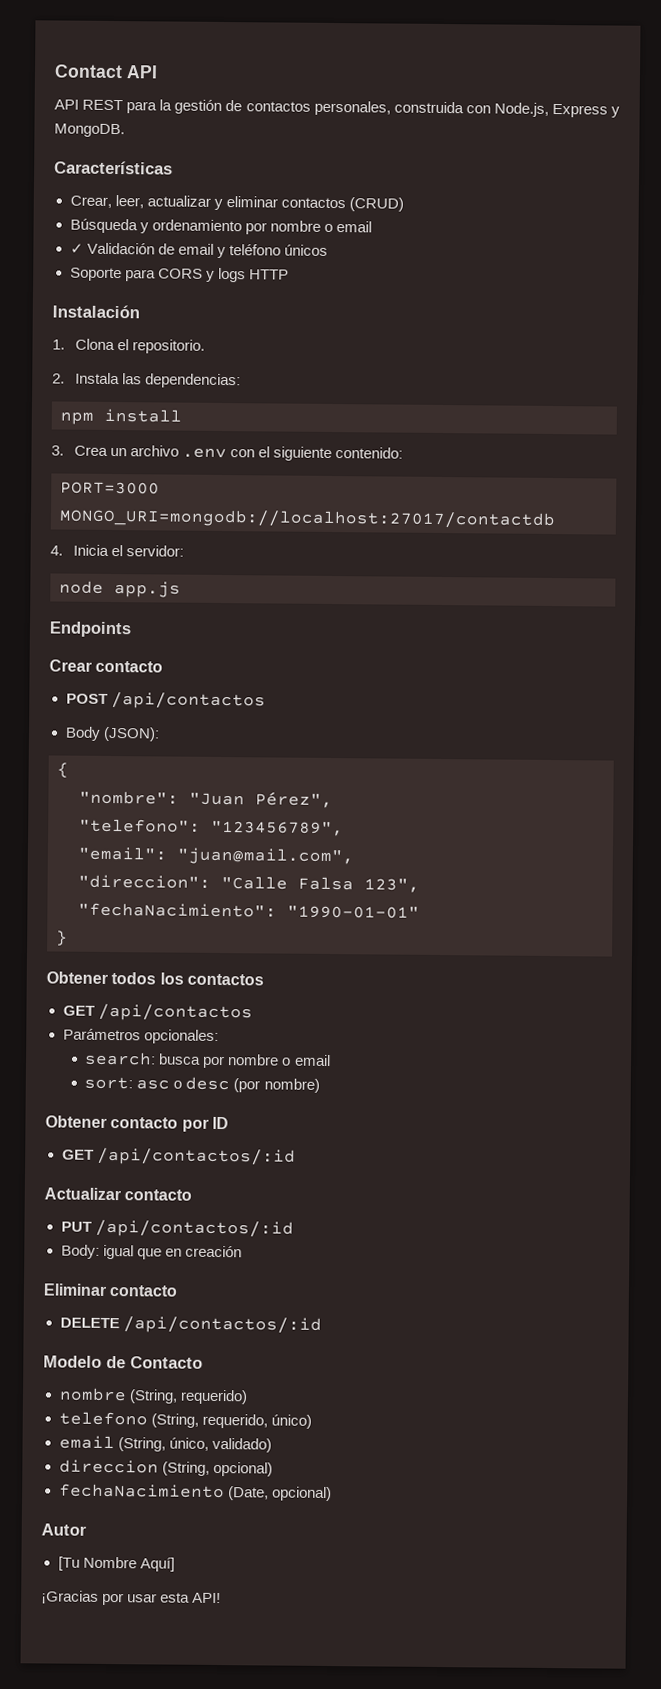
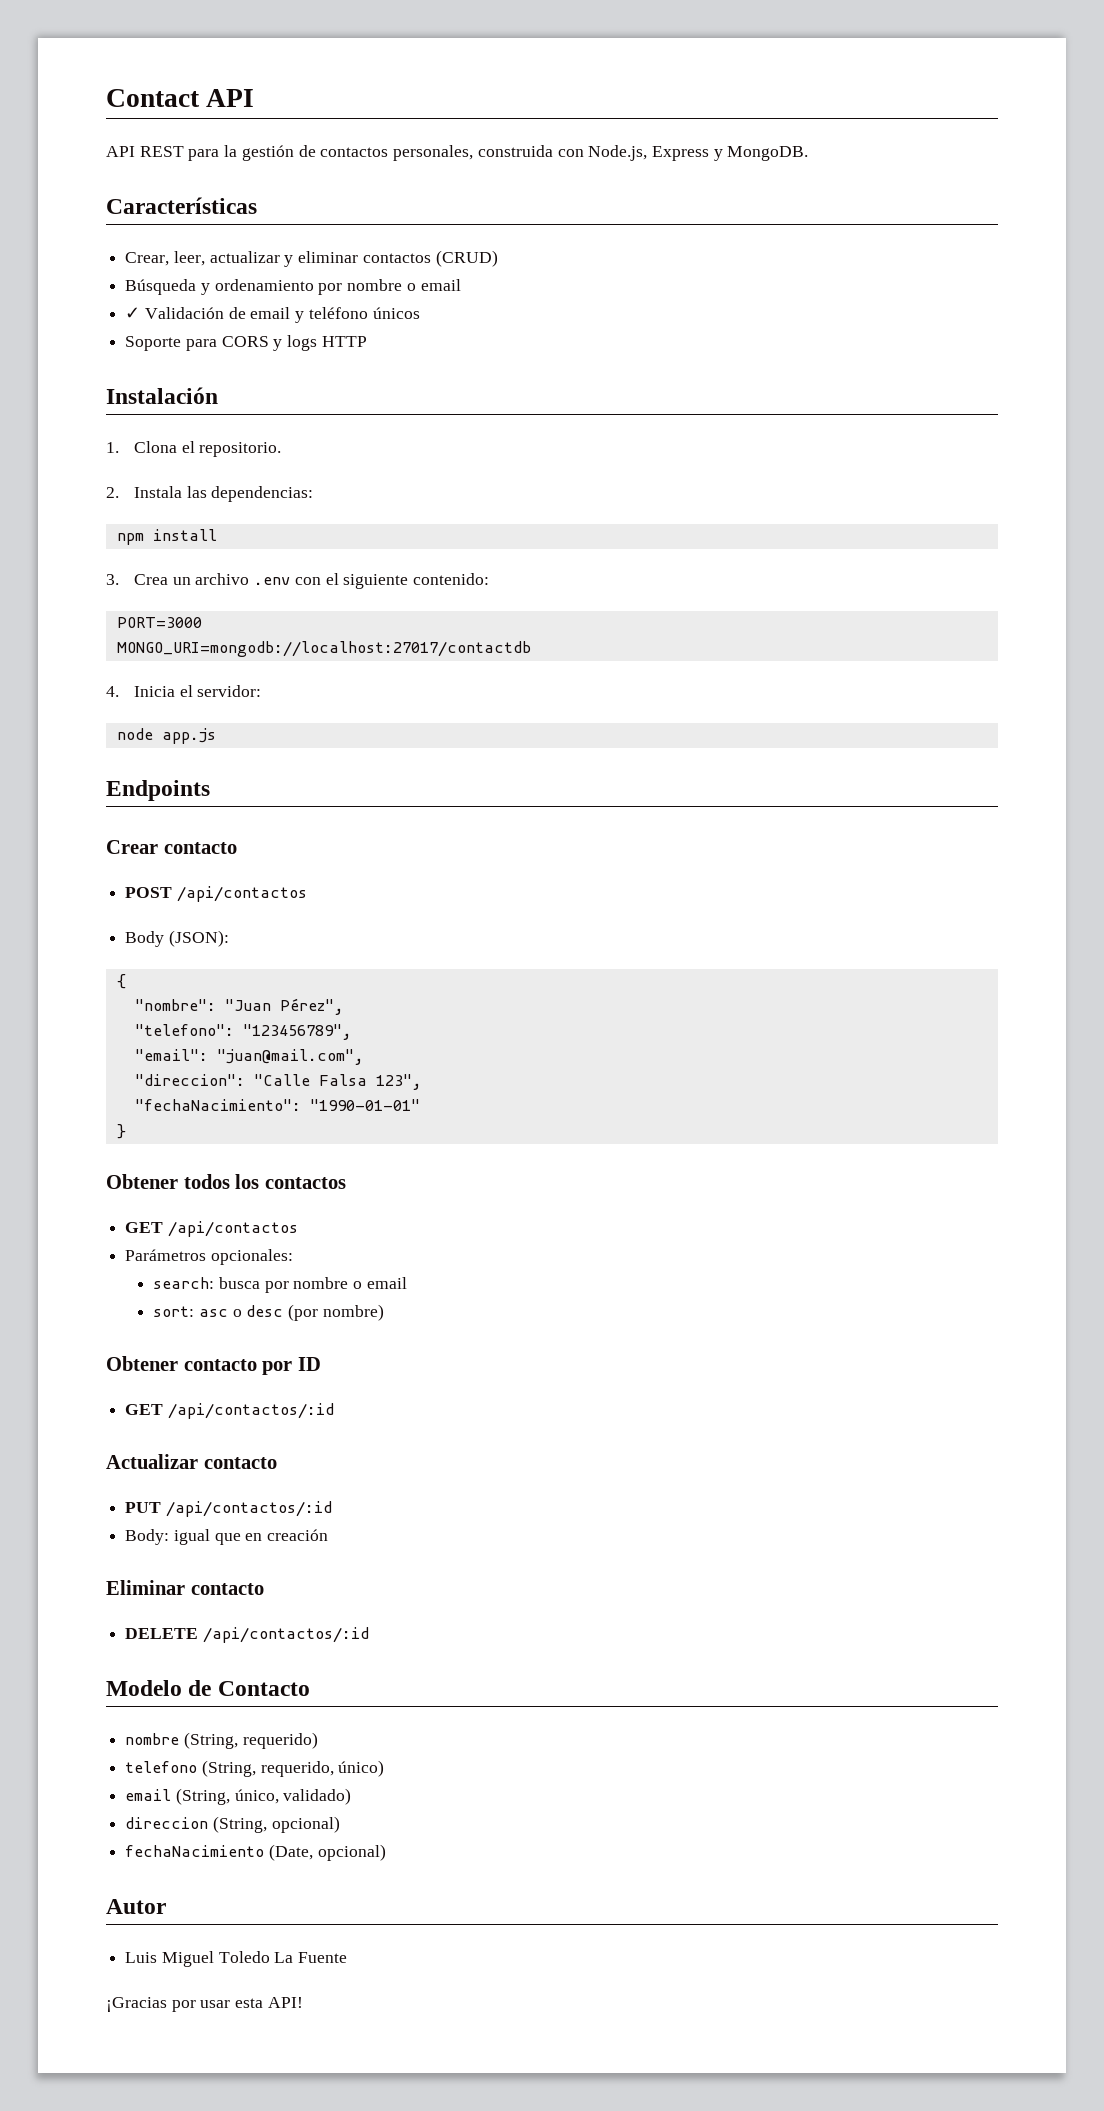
- [Tu Nombre Aquí]
+ Luis Miguel Toledo La Fuente

